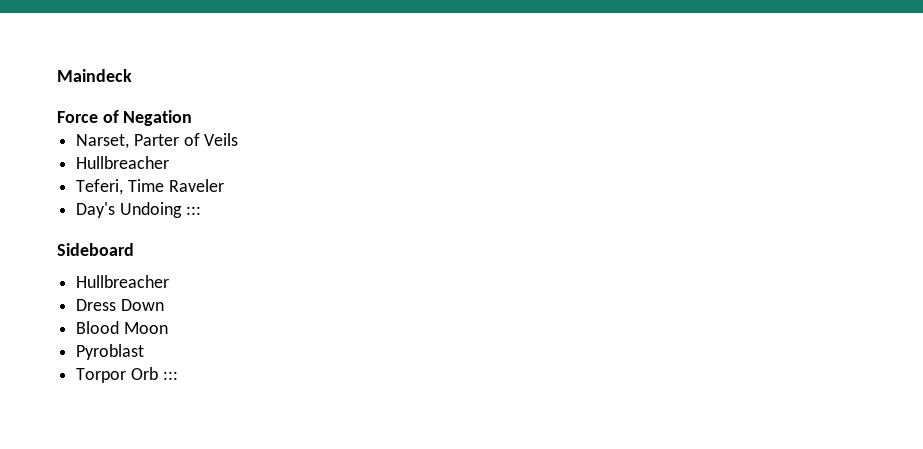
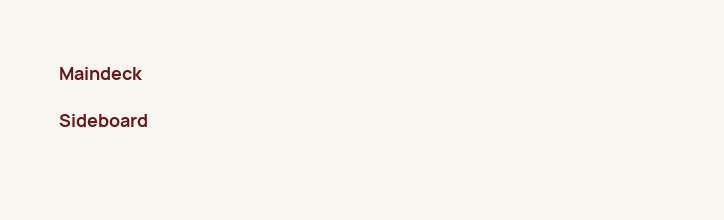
- Force of Negation
- Narset, Parter of Veils
- Hullbreacher
- Teferi, Time Raveler
- Day's Undoing :::
  Sideboard
- Hullbreacher
- Dress Down
- Blood Moon
- Pyroblast
- Torpor Orb :::

